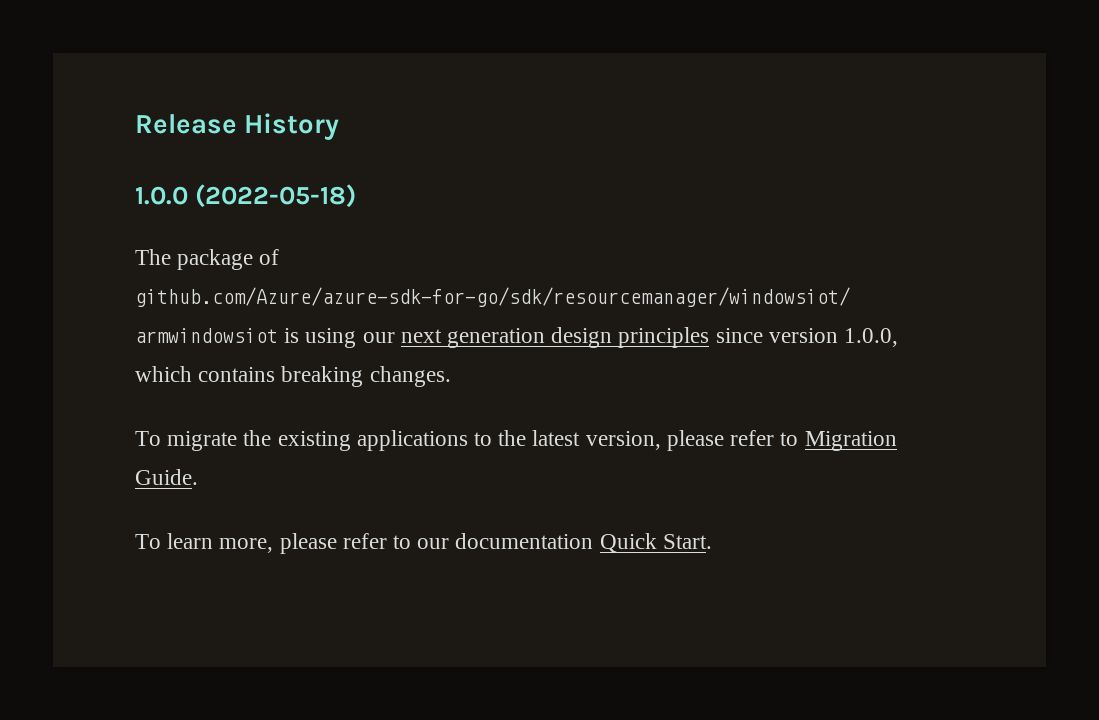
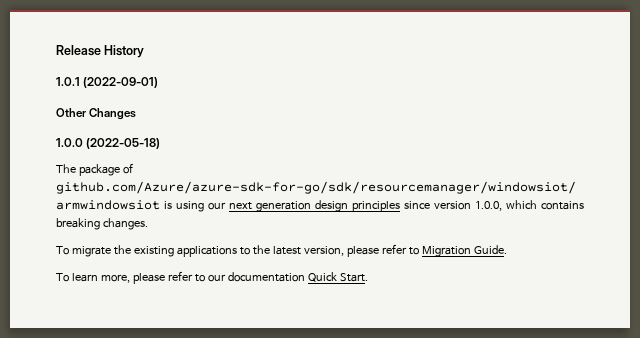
+ 1.0.1 (2022-09-01)
+ Other Changes

